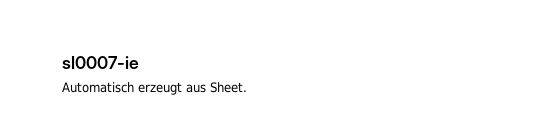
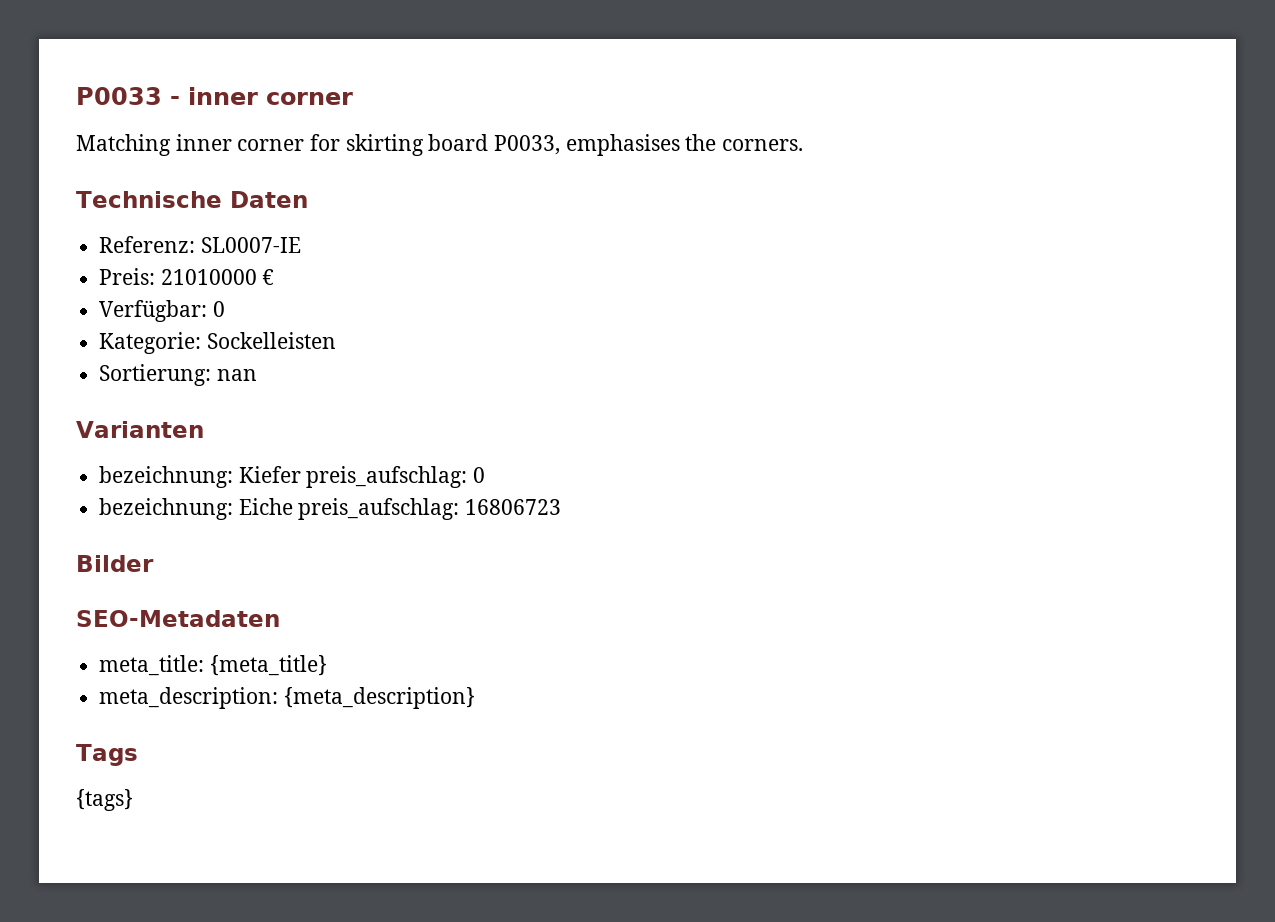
- sl0007-ie
- Automatisch erzeugt aus Sheet.
+ P0033 - inner corner
+ Matching inner corner for skirting board P0033, emphasises the corners.
+ Technische Daten
+ Referenz: SL0007-IE
+ Preis: 21010000 €
+ Verfügbar: 0
+ Kategorie: Sockelleisten
+ Sortierung: nan
+ Varianten
+ bezeichnung: Kiefer preis_aufschlag: 0
+ bezeichnung: Eiche preis_aufschlag: 16806723
+ Bilder
+ SEO-Metadaten
+ meta_title: {meta_title}
+ meta_description: {meta_description}
+ Tags
+ {tags}

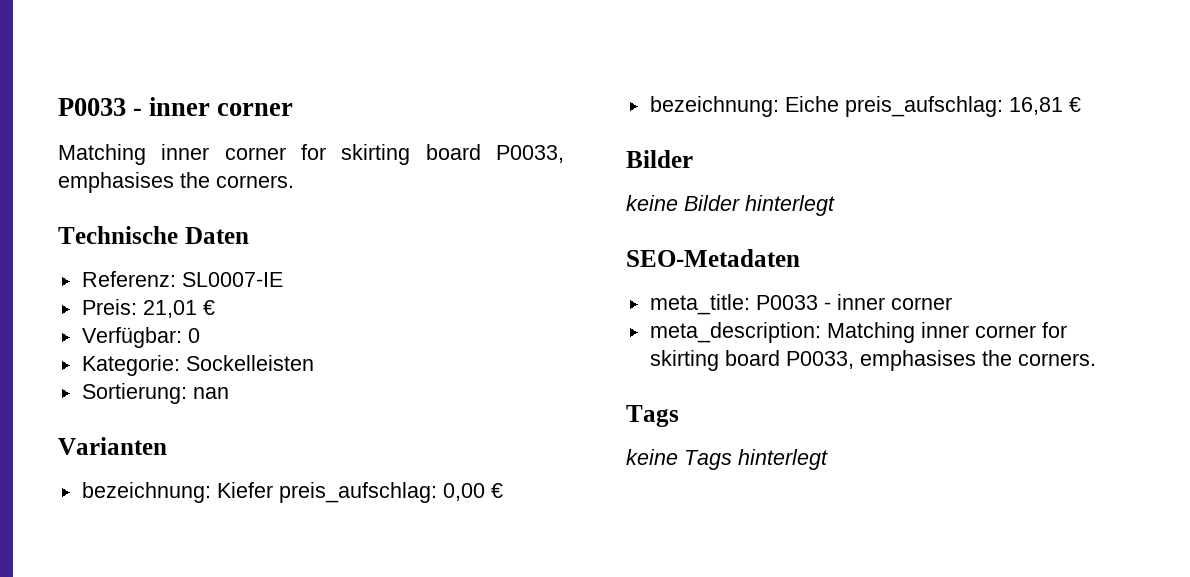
- Preis: 21010000 €
+ Preis: 21,01 €
- bezeichnung: Kiefer preis_aufschlag: 0
+ bezeichnung: Kiefer preis_aufschlag: 0,00 €
- bezeichnung: Eiche preis_aufschlag: 16806723
+ bezeichnung: Eiche preis_aufschlag: 16,81 €
  Bilder
+ keine Bilder hinterlegt
- meta_title: {meta_title}
- meta_description: {meta_description}
+ meta_title: P0033 - inner corner
+ meta_description: Matching inner corner for skirting board P0033, emphasises the corners.
  Tags
- {tags}
+ keine Tags hinterlegt

